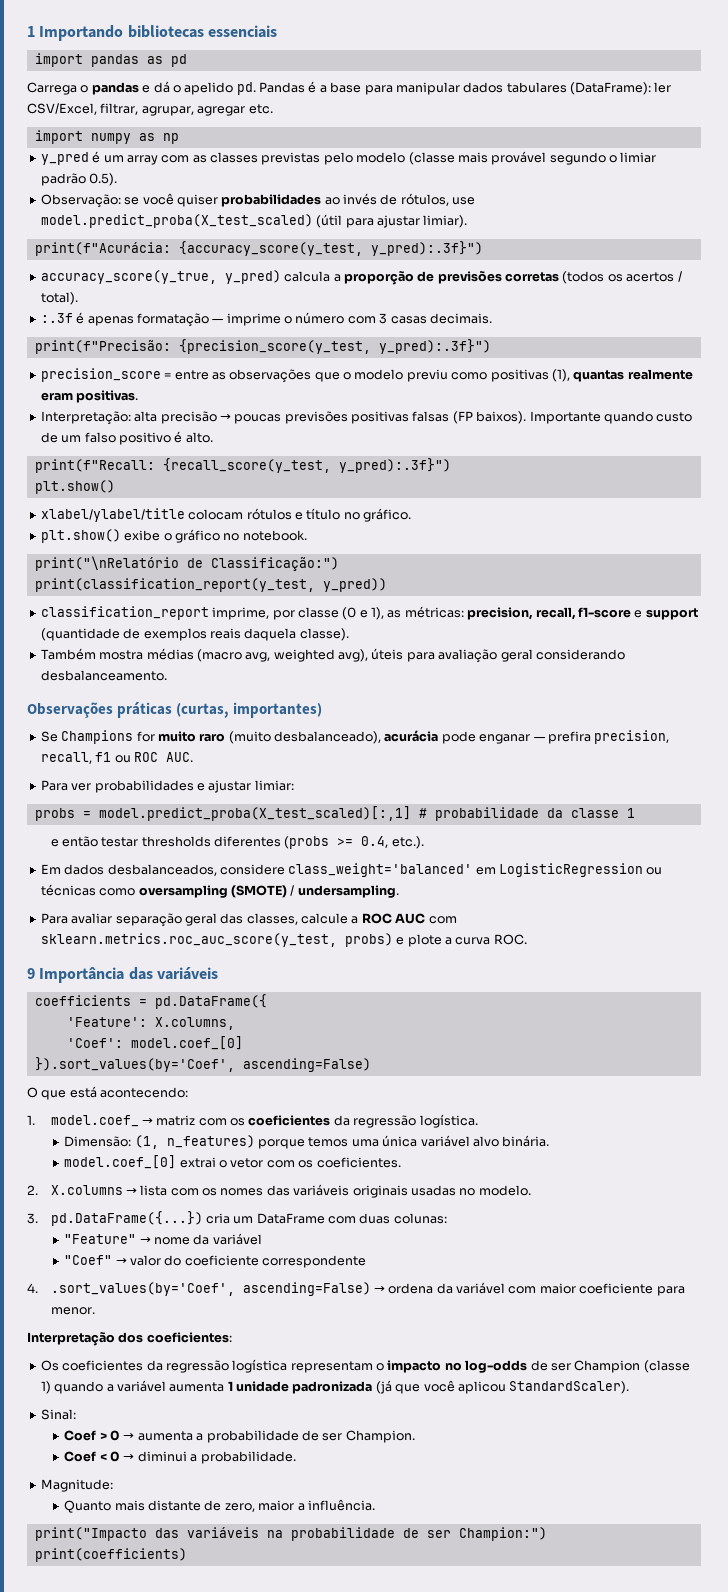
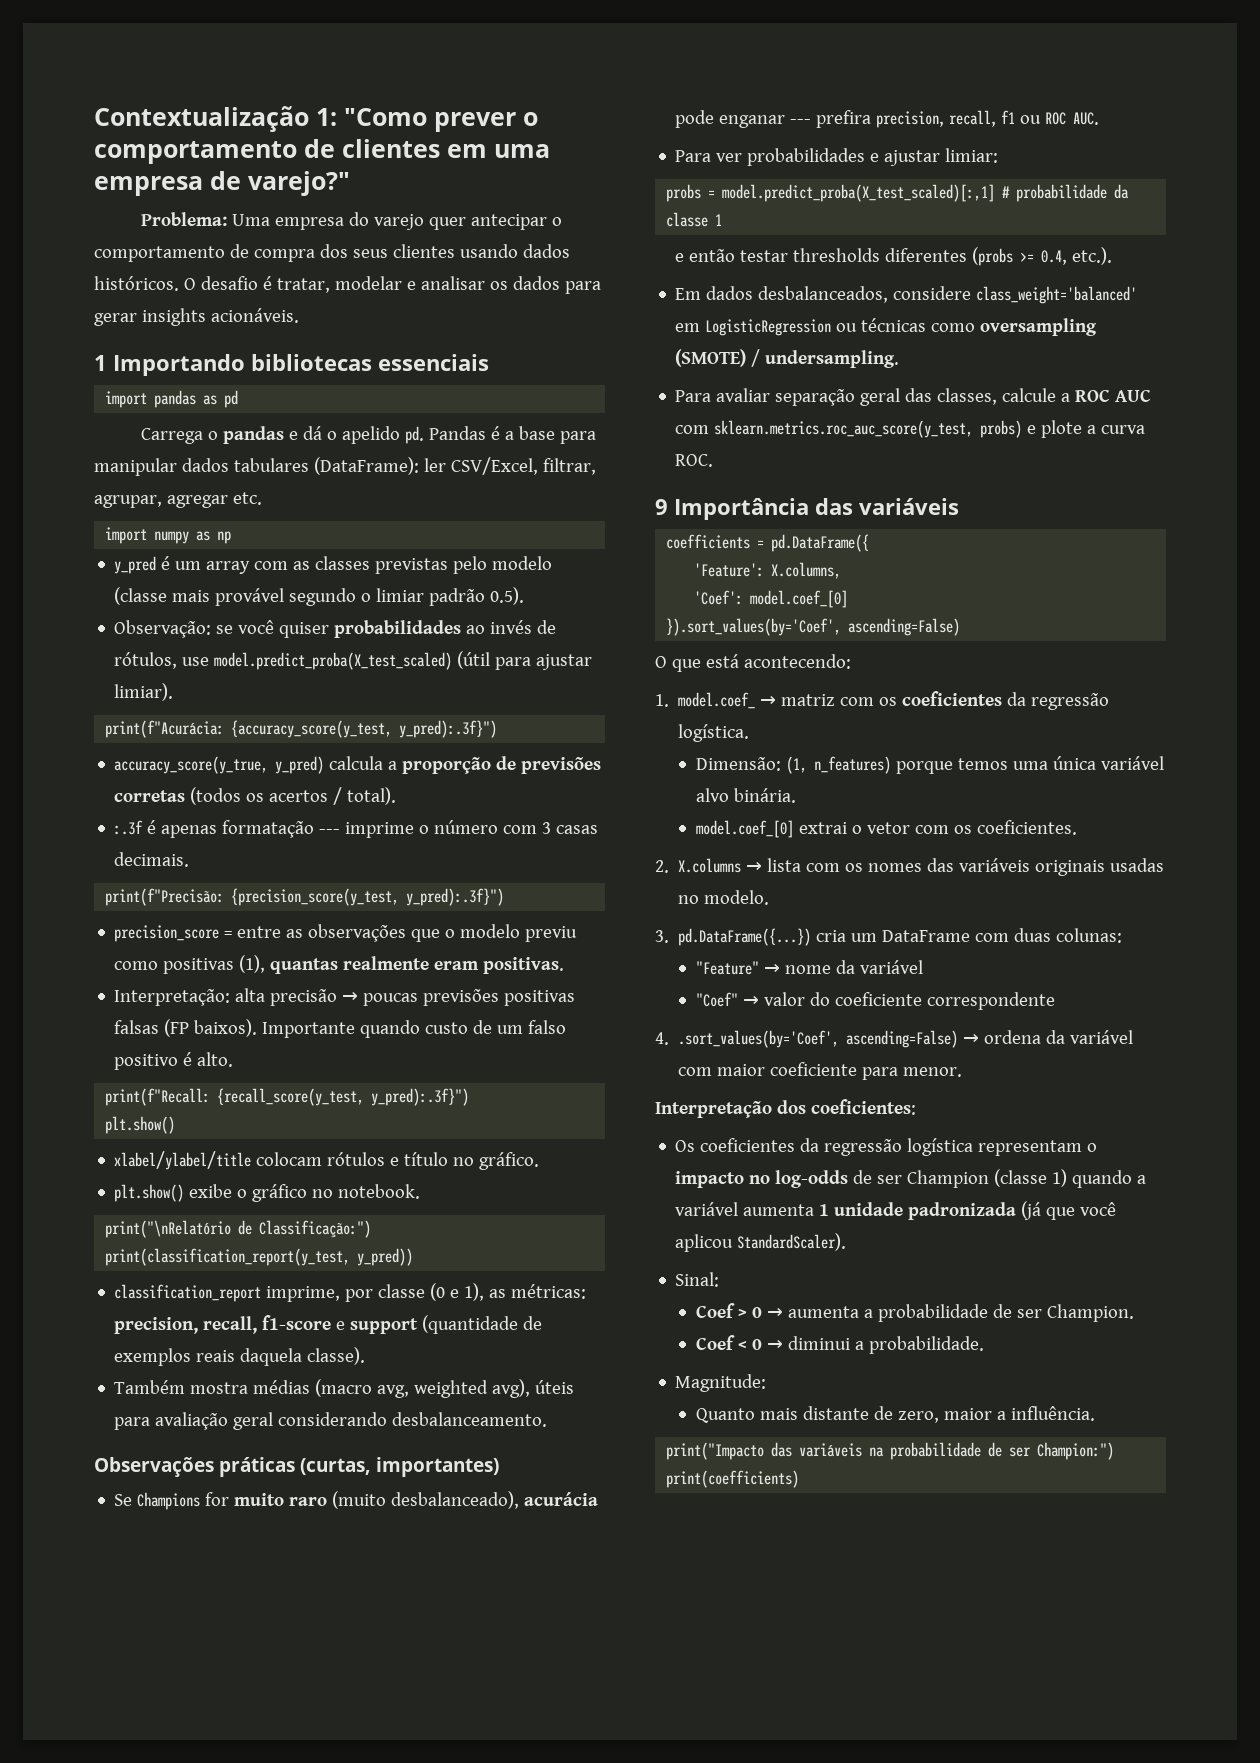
+ Contextualização 1: "Como prever o comportamento de clientes em uma empresa de varejo?"
+ Problema: Uma empresa do varejo quer antecipar o comportamento de compra dos seus clientes usando dados históricos. O desafio é tratar, modelar e analisar os dados para gerar insights acionáveis.
- :.3f é apenas formatação — imprime o número com 3 casas decimais.
+ :.3f é apenas formatação --- imprime o número com 3 casas decimais.
- Se Champions for muito raro (muito desbalanceado), acurácia pode enganar — prefira precision, recall, f1 ou ROC AUC.
+ Se Champions for muito raro (muito desbalanceado), acurácia pode enganar --- prefira precision, recall, f1 ou ROC AUC.

